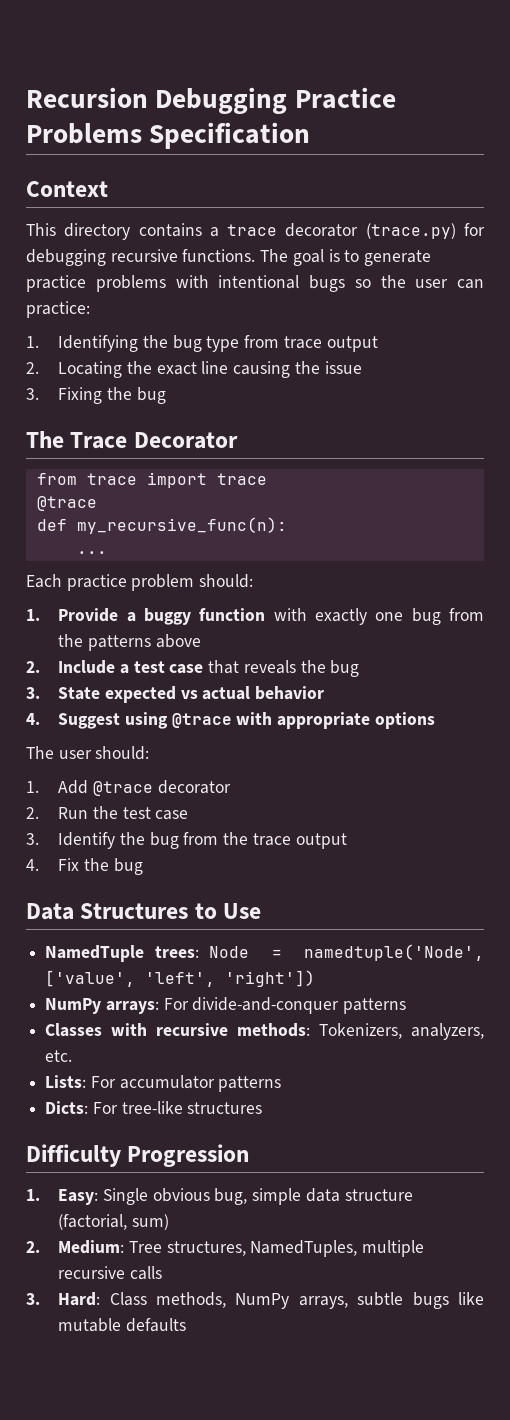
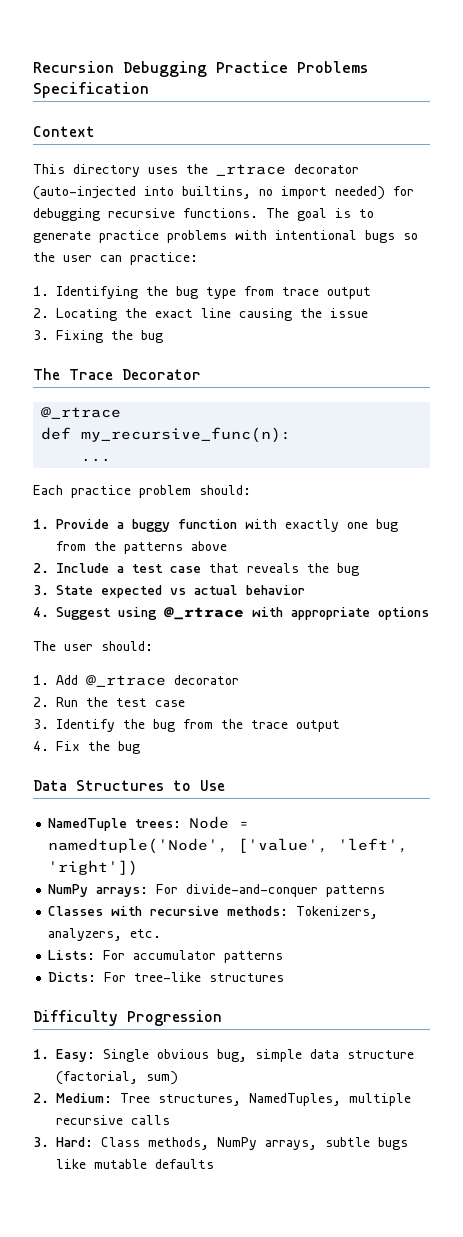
- This directory contains a trace decorator (trace.py) for debugging recursive functions.
+ This directory uses the _rtrace decorator (auto-injected into builtins, no import needed) for debugging recursive functions.
  The Trace Decorator
- from trace import trace
- @trace
+ @_rtrace
- 4. Suggest using @trace with appropriate options
+ 4. Suggest using @_rtrace with appropriate options
- 1. Add @trace decorator
+ 1. Add @_rtrace decorator

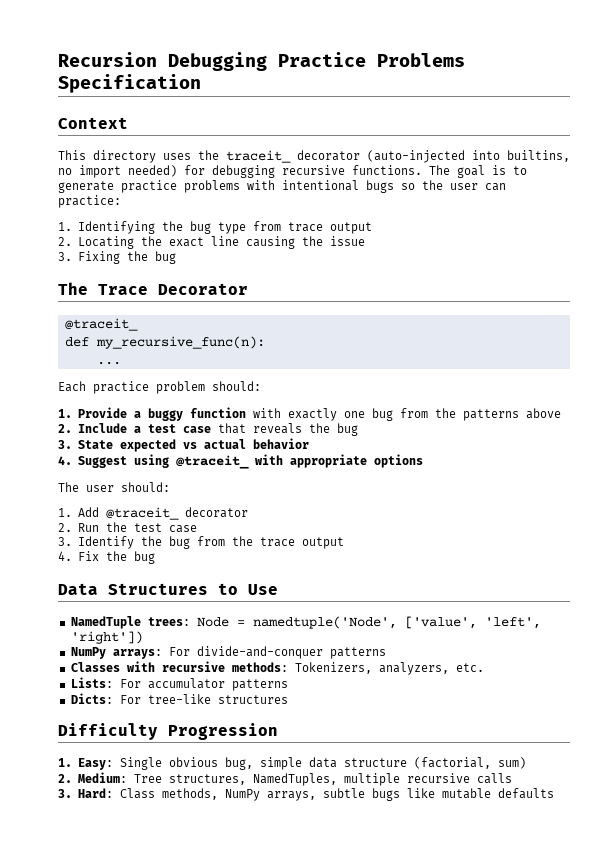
- This directory uses the _rtrace decorator (auto-injected into builtins, no import needed) for debugging recursive functions.
+ This directory uses the traceit_ decorator (auto-injected into builtins, no import needed) for debugging recursive functions.
  The Trace Decorator
- @_rtrace
+ @traceit_
- 4. Suggest using @_rtrace with appropriate options
+ 4. Suggest using @traceit_ with appropriate options
- 1. Add @_rtrace decorator
+ 1. Add @traceit_ decorator

